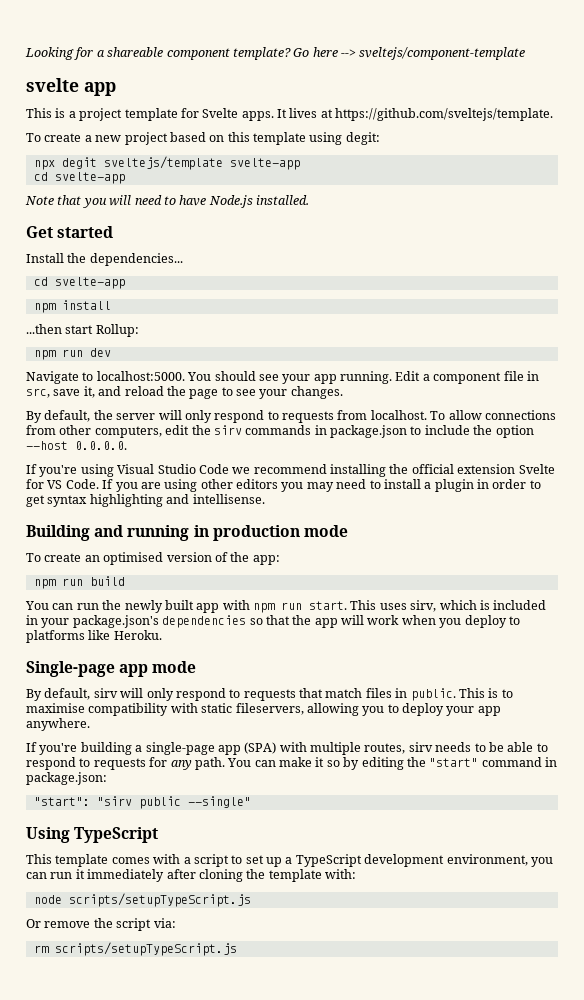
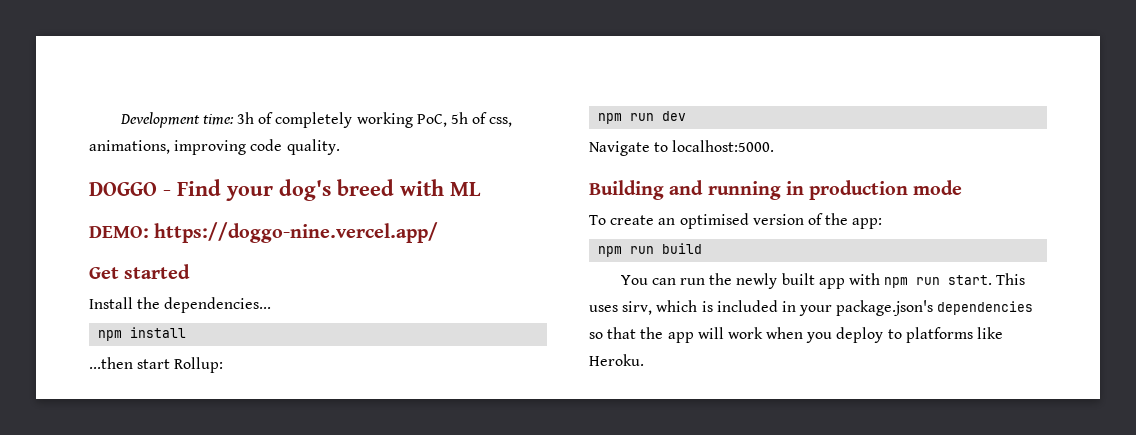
- Looking for a shareable component template? Go here --> sveltejs/component-template
- svelte app
- This is a project template for Svelte apps. It lives at https://github.com/sveltejs/template.
- To create a new project based on this template using degit:
- npx degit sveltejs/template svelte-app
- cd svelte-app
- Note that you will need to have Node.js installed.
+ Development time: 3h of completely working PoC, 5h of css, animations, improving code quality.
+ DOGGO - Find your dog's breed with ML
+ DEMO: https://doggo-nine.vercel.app/
  Install the dependencies...
- cd svelte-app
- You should see your app running. Edit a component file in src, save it, and reload the page to see your changes.
- By default, the server will only respond to requests from localhost. To allow connections from other computers, edit the sirv commands in package.json to include the option --host 0.0.0.0.
- If you're using Visual Studio Code we recommend installing the official extension Svelte for VS Code. If you are using other editors you may need to install a plugin in order to get syntax highlighting and intellisense.
- Single-page app mode
- By default, sirv will only respond to requests that match files in public. This is to maximise compatibility with static fileservers, allowing you to deploy your app anywhere.
- If you're building a single-page app (SPA) with multiple routes, sirv needs to be able to respond to requests for any path. You can make it so by editing the "start" command in package.json:
- "start": "sirv public --single"
- Using TypeScript
- This template comes with a script to set up a TypeScript development environment, you can run it immediately after cloning the template with:
- node scripts/setupTypeScript.js
- Or remove the script via:
- rm scripts/setupTypeScript.js

